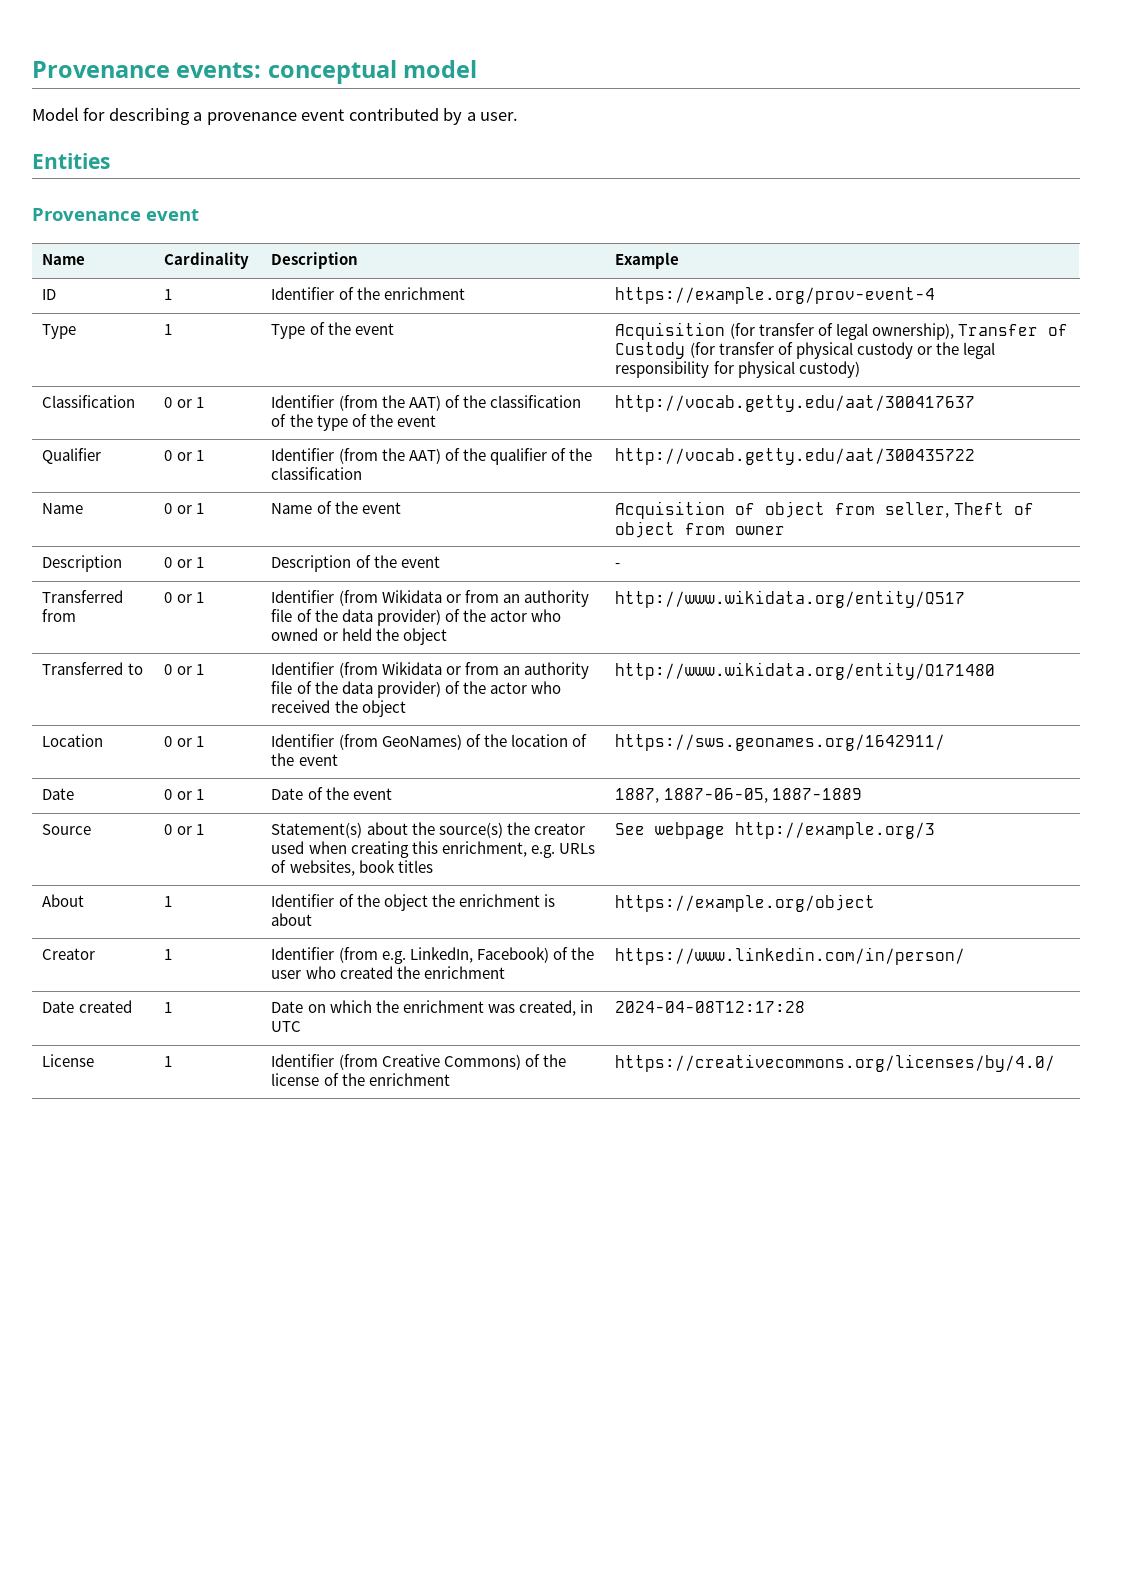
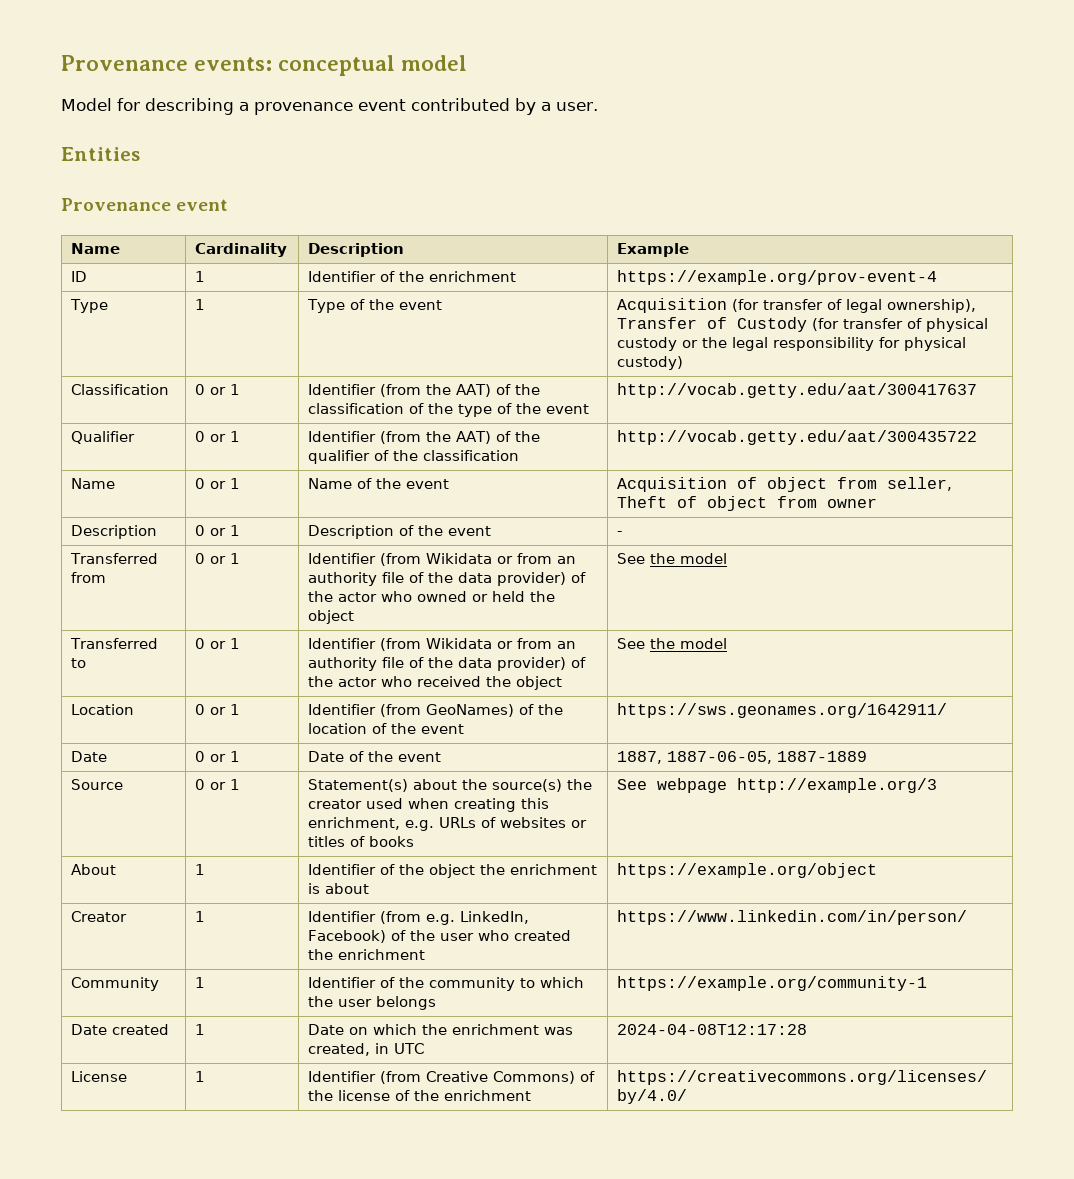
- Transferred from | 0 or 1 | Identifier (from Wikidata or from an authority file of the data provider) of the actor who owned or held the object | http://www.wikidata.org/entity/Q517
+ Transferred from | 0 or 1 | Identifier (from Wikidata or from an authority file of the data provider) of the actor who owned or held the object | See the model
- Transferred to | 0 or 1 | Identifier (from Wikidata or from an authority file of the data provider) of the actor who received the object | http://www.wikidata.org/entity/Q171480
+ Transferred to | 0 or 1 | Identifier (from Wikidata or from an authority file of the data provider) of the actor who received the object | See the model
- Source | 0 or 1 | Statement(s) about the source(s) the creator used when creating this enrichment, e.g. URLs of websites, book titles | See webpage http://example.org/3
+ Source | 0 or 1 | Statement(s) about the source(s) the creator used when creating this enrichment, e.g. URLs of websites or titles of books | See webpage http://example.org/3
+ Community | 1 | Identifier of the community to which the user belongs | https://example.org/community-1

